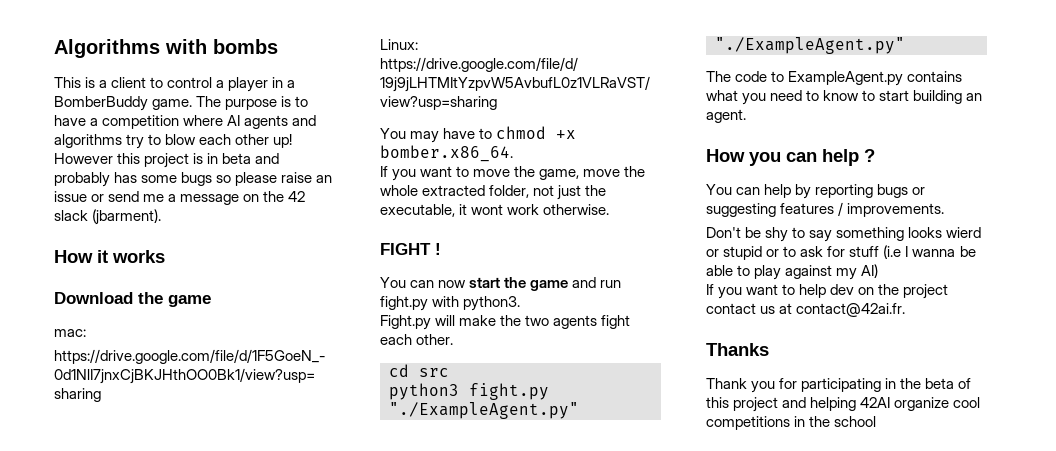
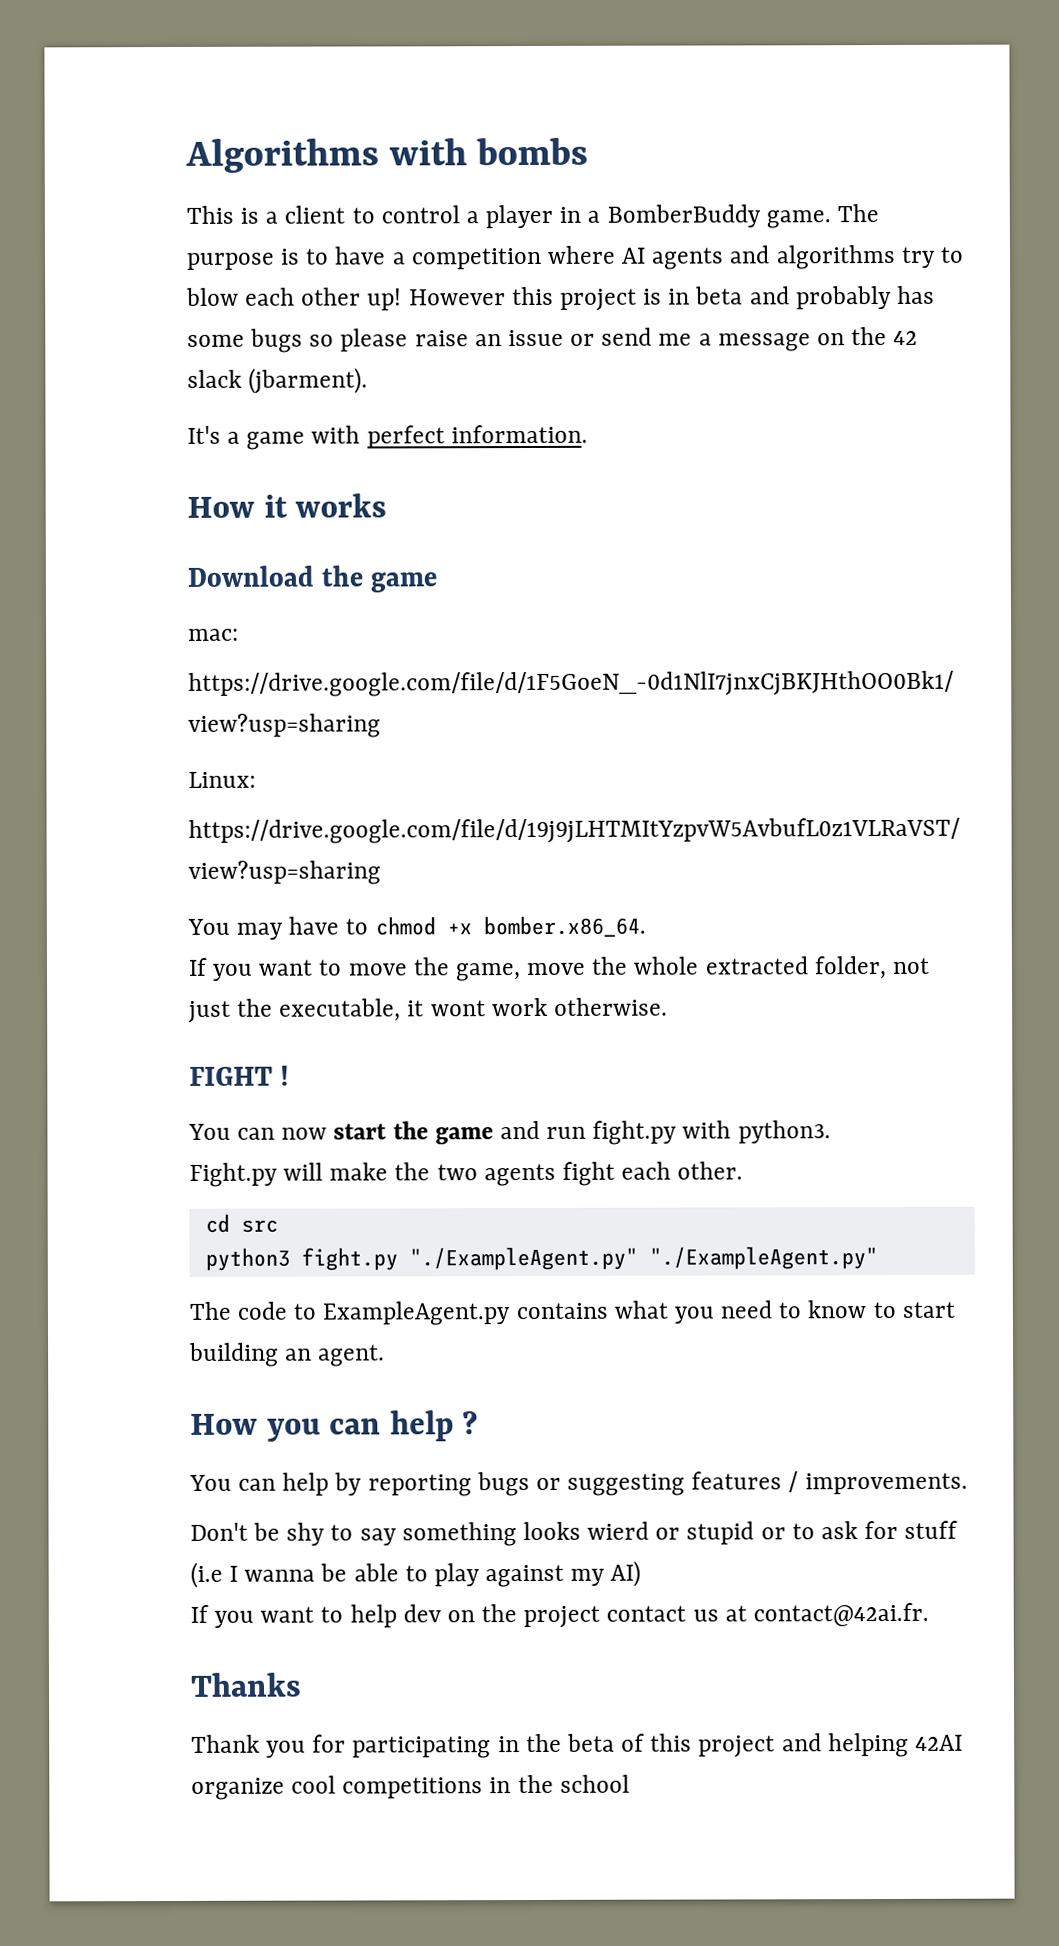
+ It's a game with perfect information.

